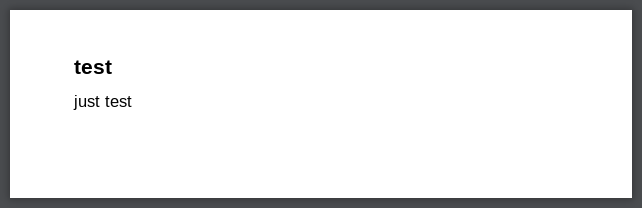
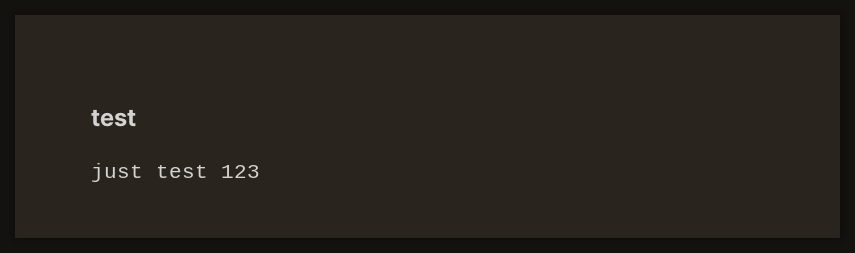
- just test
+ just test 123

